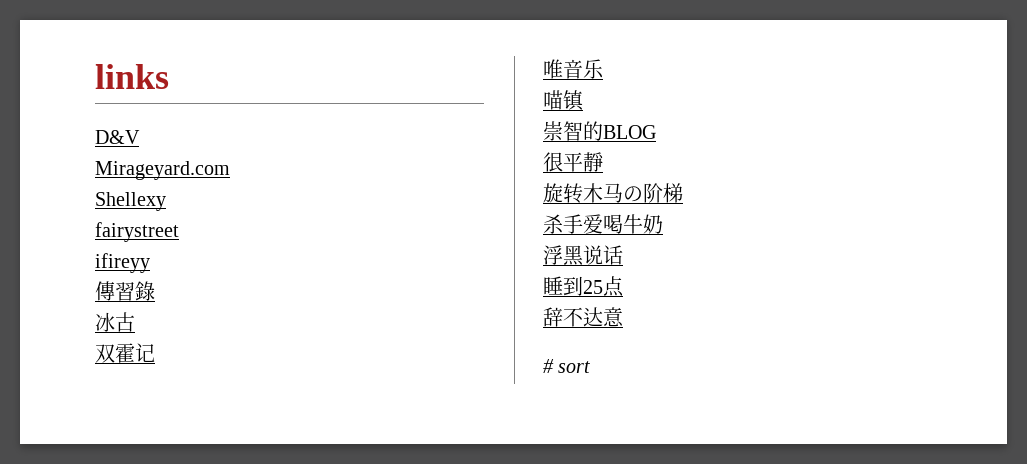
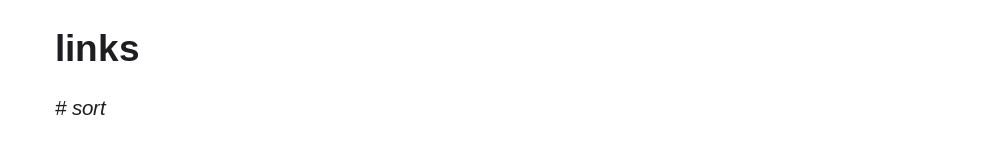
- D&V
- Mirageyard.com
- Shellexy
- fairystreet
- ifireyy
- 傳習錄
- 冰古
- 双霍记
- 唯音乐
- 喵镇
- 崇智的BLOG
- 很平靜
- 旋转木马の阶梯
- 杀手爱喝牛奶
- 浮黑说话
- 睡到25点
- 辞不达意

